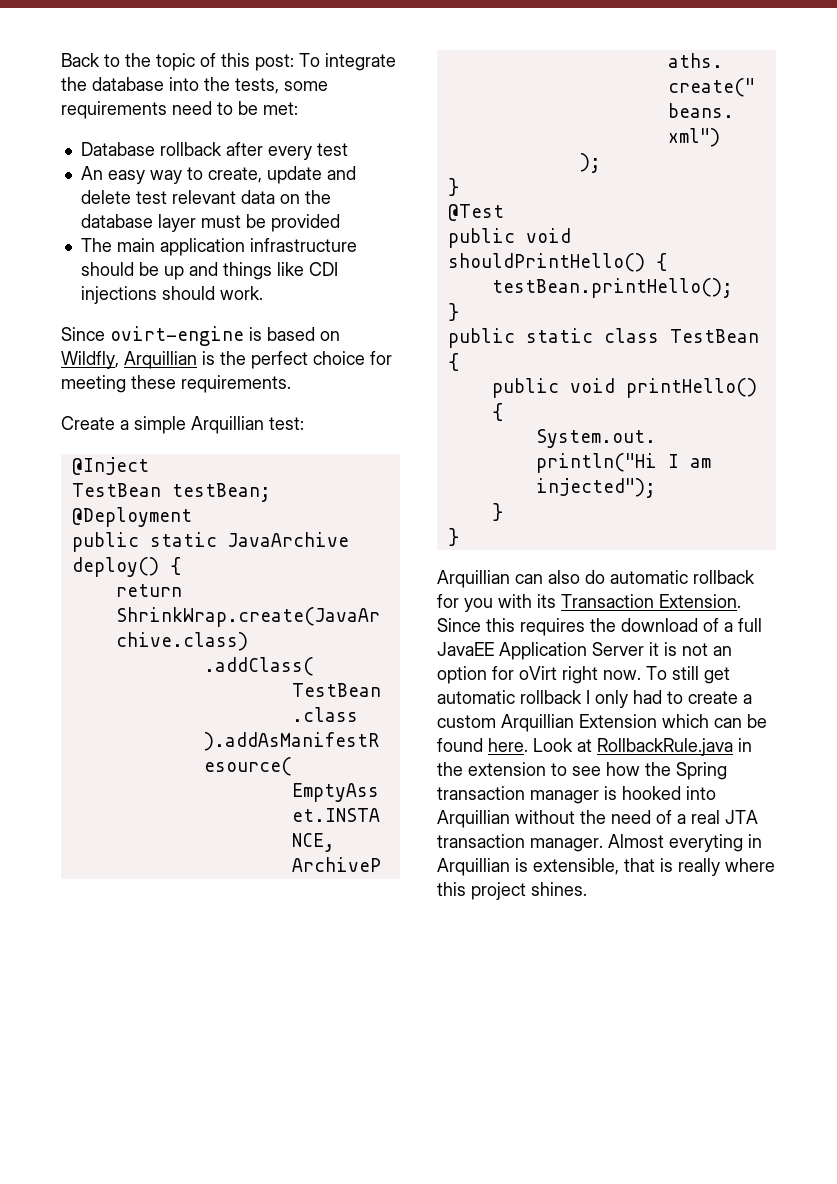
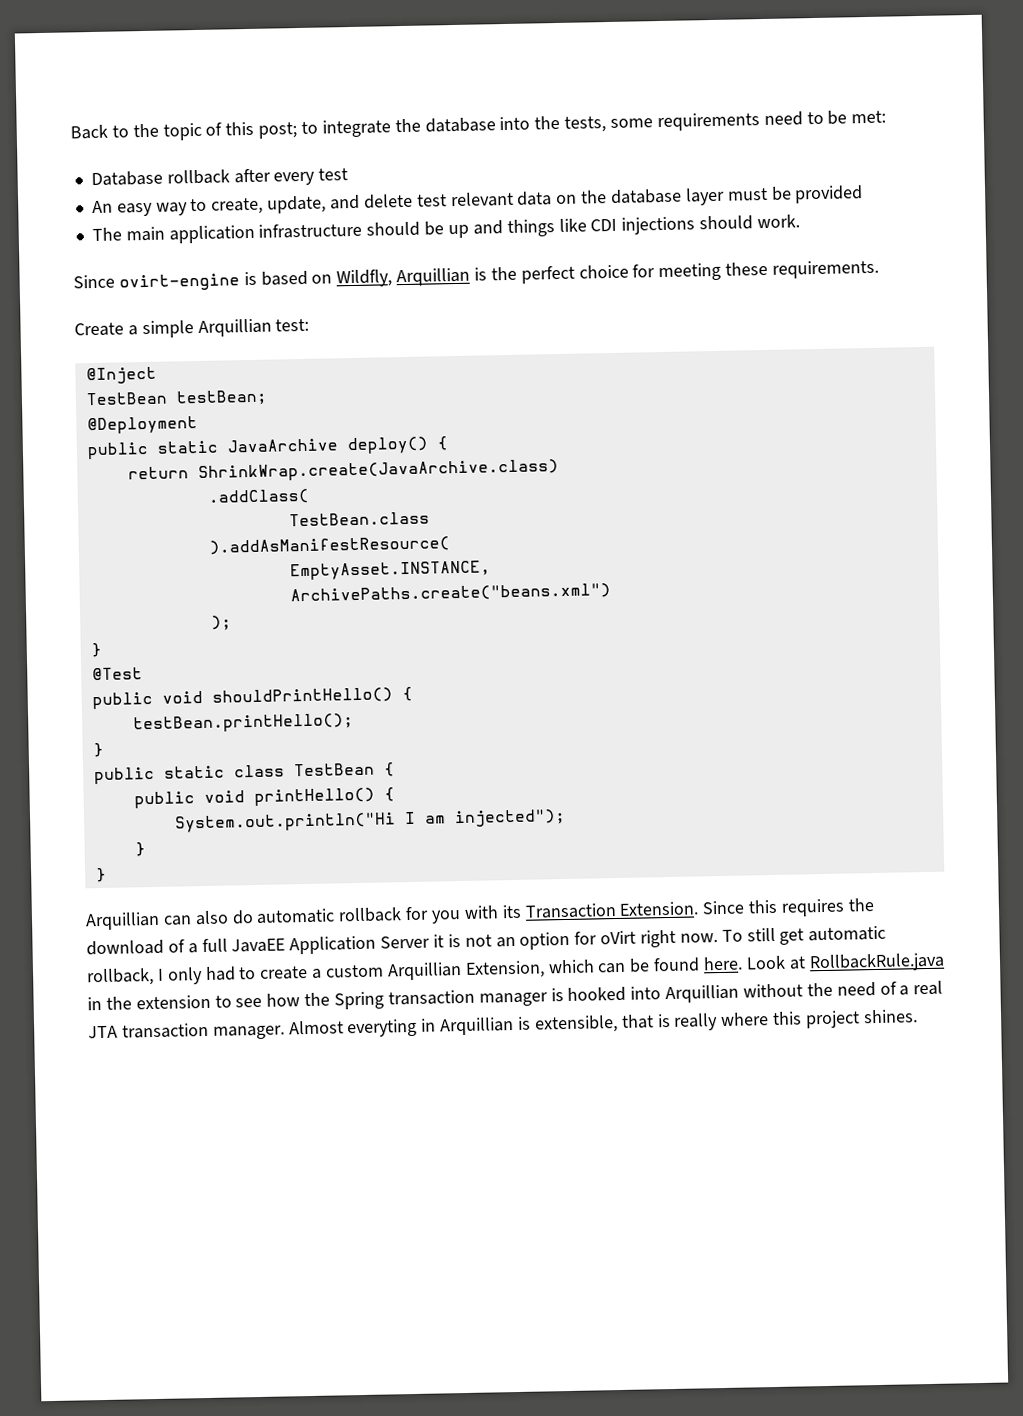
- Back to the topic of this post: To integrate the database into the tests, some requirements need to be met:
+ Back to the topic of this post; to integrate the database into the tests, some requirements need to be met:
- An easy way to create, update and delete test relevant data on the database layer must be provided
+ An easy way to create, update, and delete test relevant data on the database layer must be provided
- To still get automatic rollback I only had to create a custom Arquillian Extension which can be found here.
+ To still get automatic rollback, I only had to create a custom Arquillian Extension, which can be found here.

